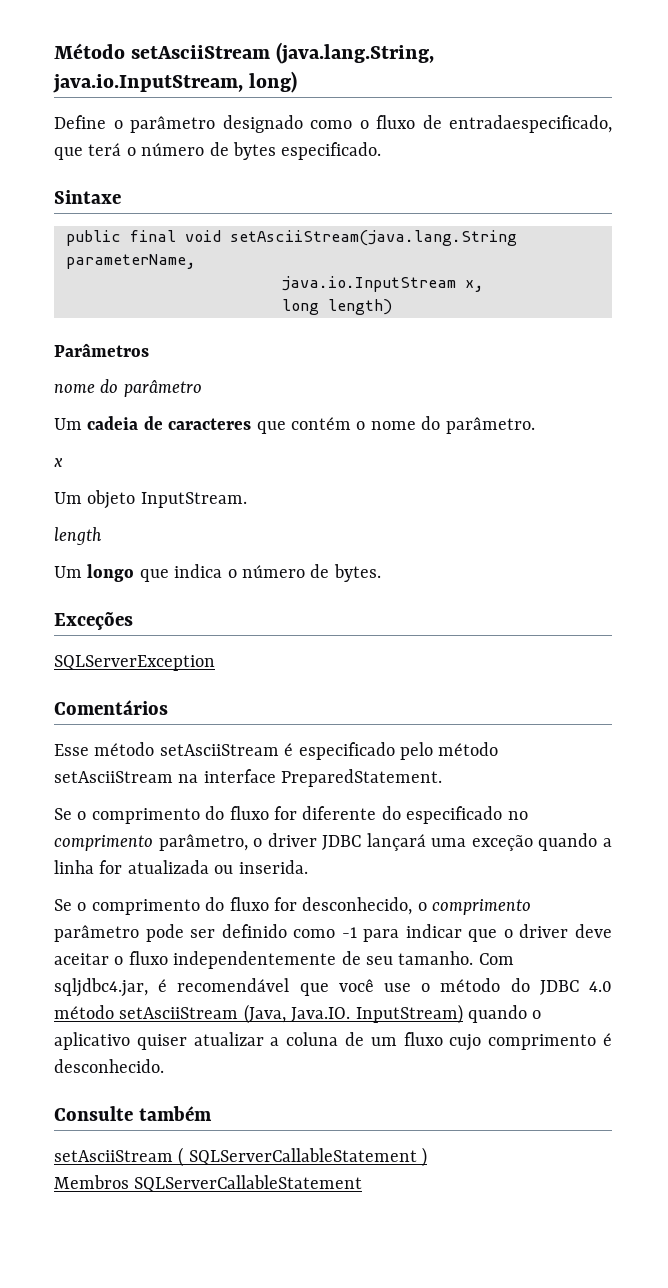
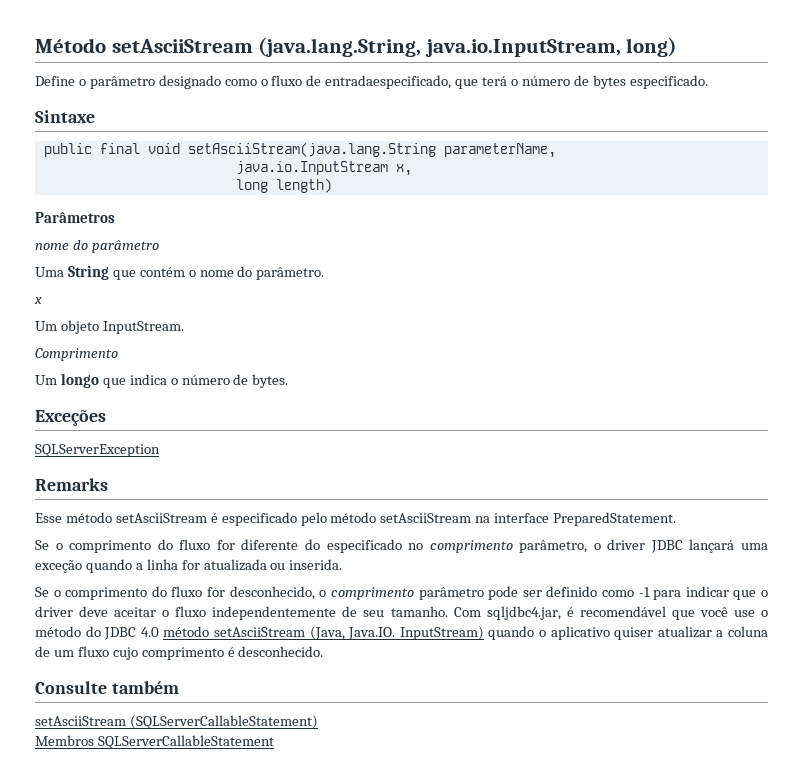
- Um cadeia de caracteres que contém o nome do parâmetro.
+ Uma String que contém o nome do parâmetro.
- length
+ Comprimento
- Comentários
+ Remarks
- setAsciiStream ( SQLServerCallableStatement )
+ setAsciiStream (SQLServerCallableStatement)

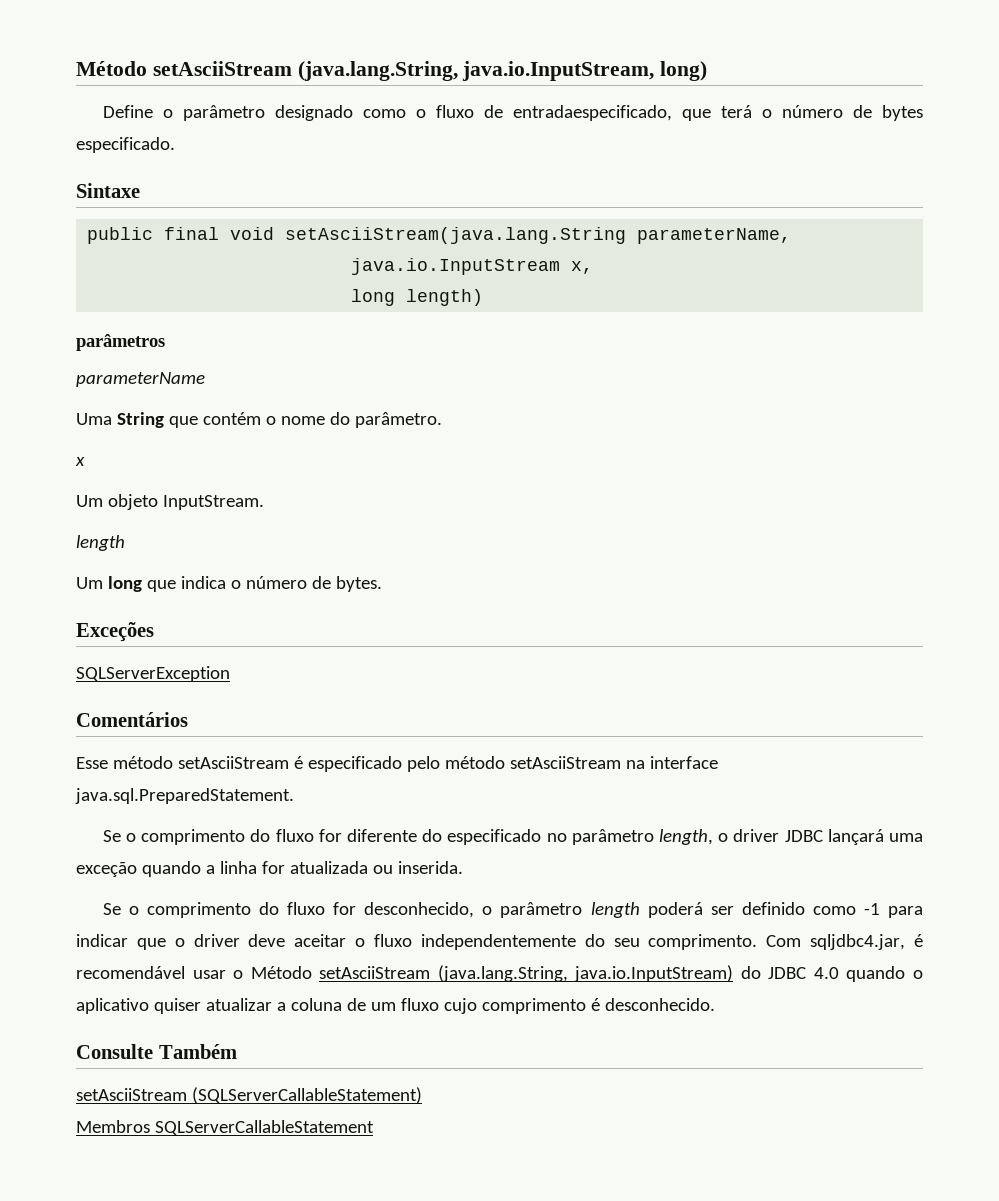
- Parâmetros
- nome do parâmetro
+ parâmetros
+ parameterName
  Um objeto InputStream.
- Comprimento
- Um longo que indica o número de bytes.
+ length
+ Um long que indica o número de bytes.
- Remarks
+ Comentários
- Esse método setAsciiStream é especificado pelo método setAsciiStream na interface PreparedStatement.
+ Esse método setAsciiStream é especificado pelo método setAsciiStream na interface java.sql.PreparedStatement.
- Se o comprimento do fluxo for diferente do especificado no comprimento parâmetro, o driver JDBC lançará uma exceção quando a linha for atualizada ou inserida.
+ Se o comprimento do fluxo for diferente do especificado no parâmetro length, o driver JDBC lançará uma exceção quando a linha for atualizada ou inserida.
- Se o comprimento do fluxo for desconhecido, o comprimento parâmetro pode ser definido como -1 para indicar que o driver deve aceitar o fluxo independentemente de seu tamanho.
+ Se o comprimento do fluxo for desconhecido, o parâmetro length poderá ser definido como -1 para indicar que o driver deve aceitar o fluxo independentemente do seu comprimento.
- Com sqljdbc4.jar, é recomendável que você use o método do JDBC 4.0 método setAsciiStream (Java, Java.IO. InputStream) quando o aplicativo quiser atualizar a coluna de um fluxo cujo comprimento é desconhecido.
+ Com sqljdbc4.jar, é recomendável usar o Método setAsciiStream (java.lang.String, java.io.InputStream) do JDBC 4.0 quando o aplicativo quiser atualizar a coluna de um fluxo cujo comprimento é desconhecido.
- Consulte também
+ Consulte Também

